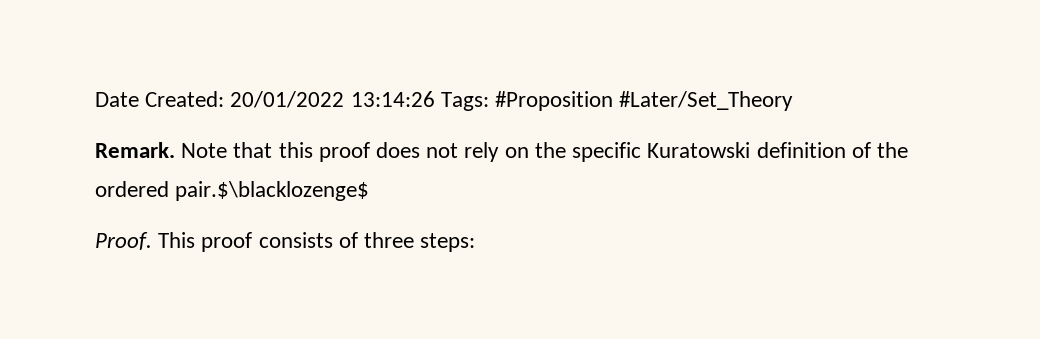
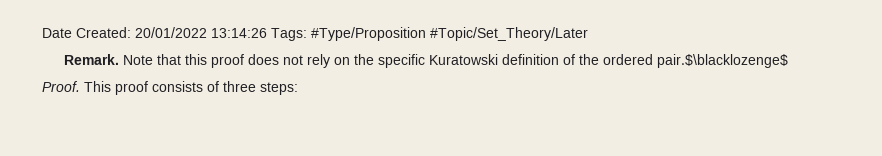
- Date Created: 20/01/2022 13:14:26 Tags: #Proposition #Later/Set_Theory
+ Date Created: 20/01/2022 13:14:26 Tags: #Type/Proposition #Topic/Set_Theory/Later

